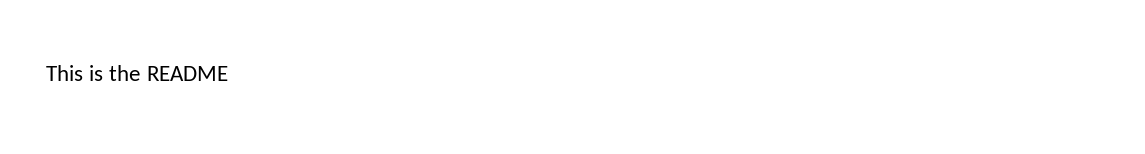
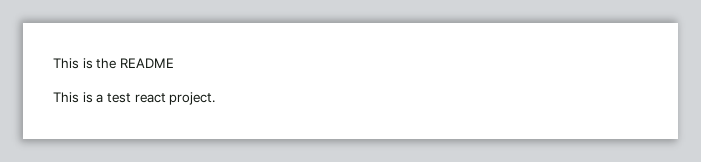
+ This is a test react project.

